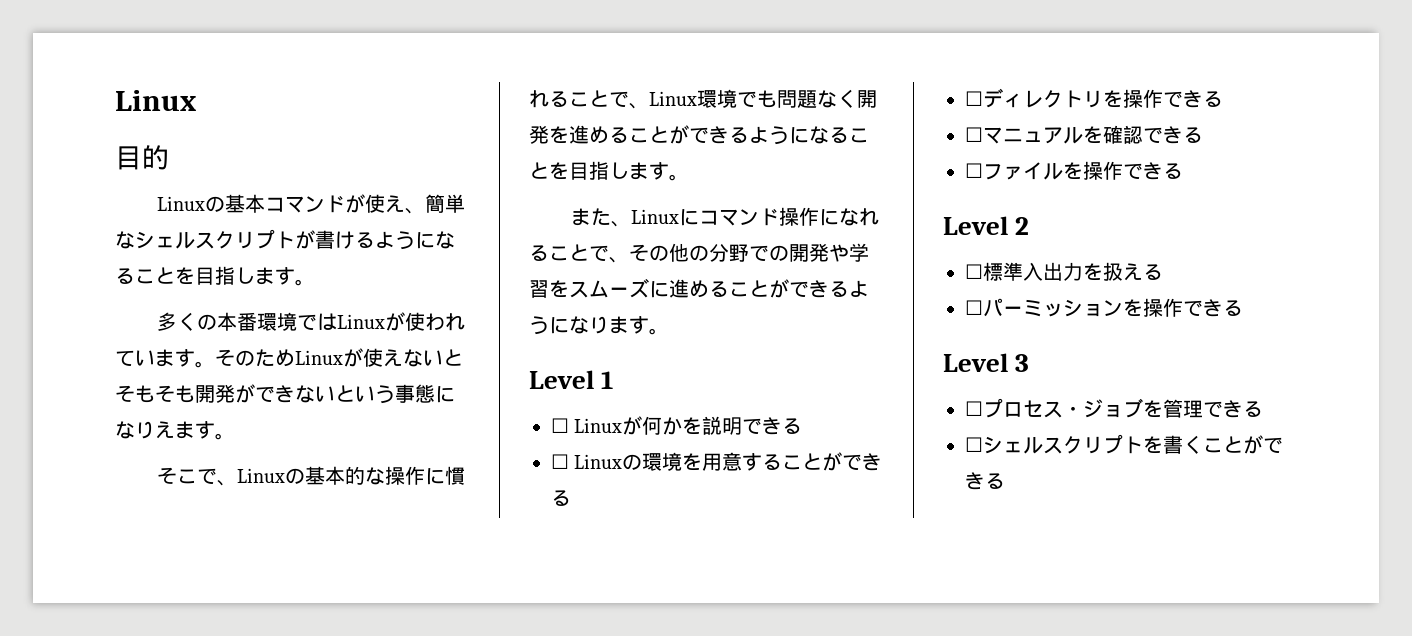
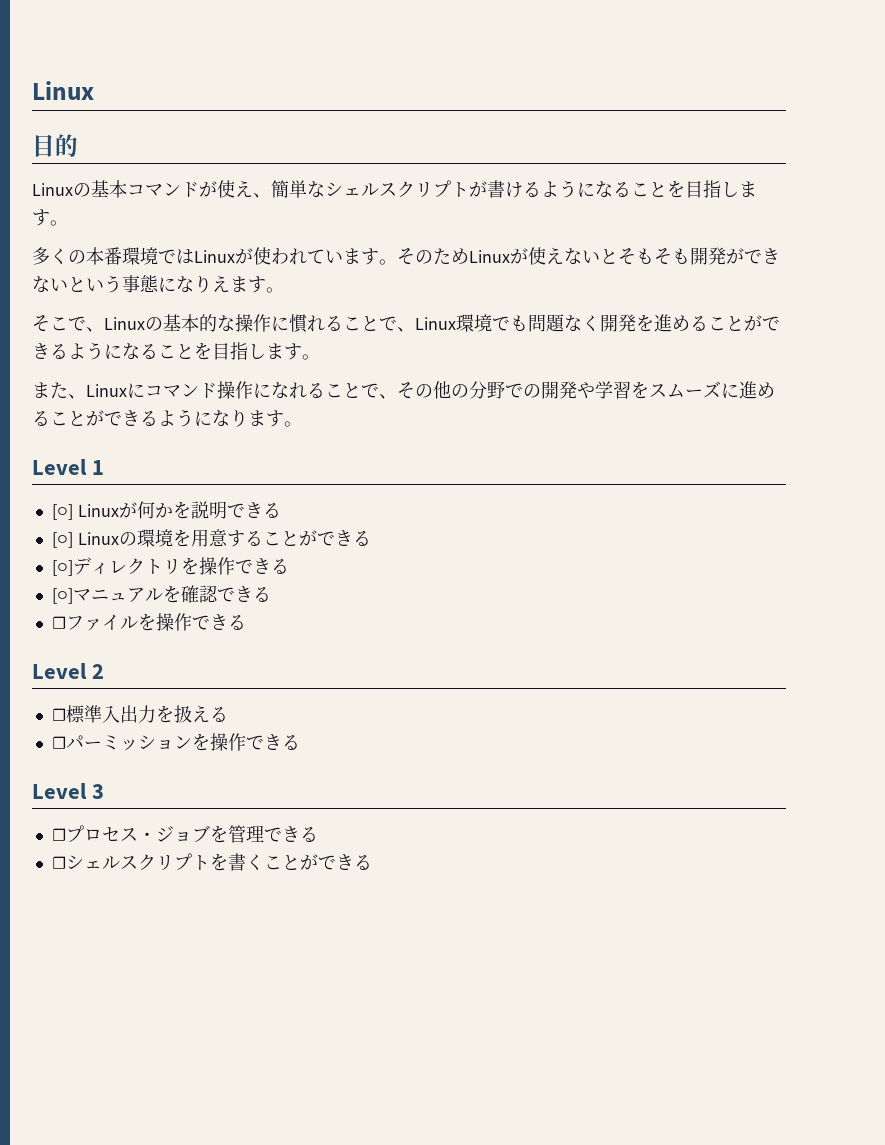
- ☐ Linuxが何かを説明できる
+ [○] Linuxが何かを説明できる
- ☐ Linuxの環境を用意することができる
+ [○] Linuxの環境を用意することができる
- ☐ディレクトリを操作できる
+ [○]ディレクトリを操作できる
- ☐マニュアルを確認できる
+ [○]マニュアルを確認できる

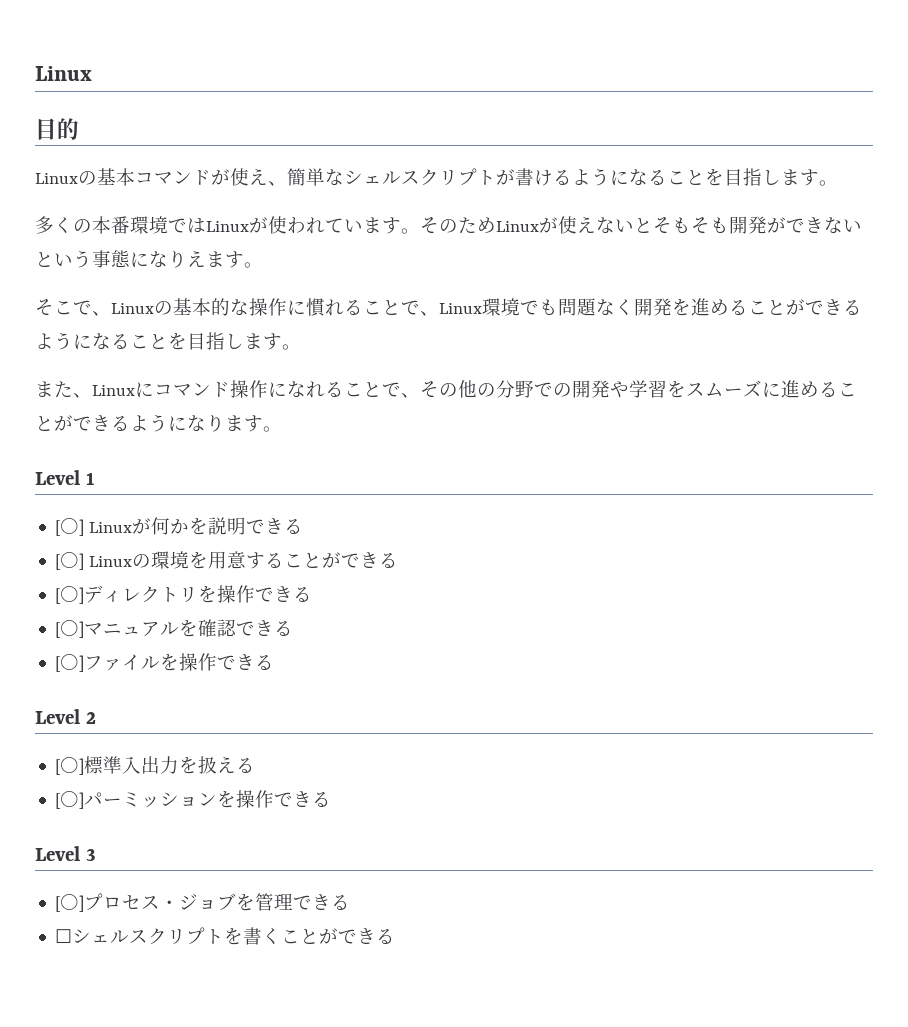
- ☐ファイルを操作できる
+ [○]ファイルを操作できる
- ☐標準入出力を扱える
+ [○]標準入出力を扱える
- ☐パーミッションを操作できる
+ [○]パーミッションを操作できる
- ☐プロセス・ジョブを管理できる
+ [○]プロセス・ジョブを管理できる

